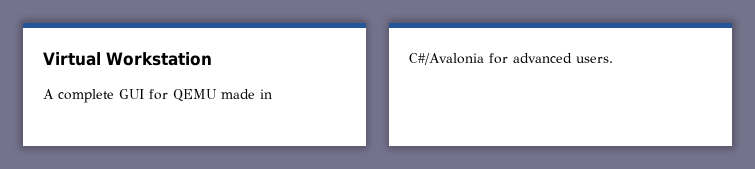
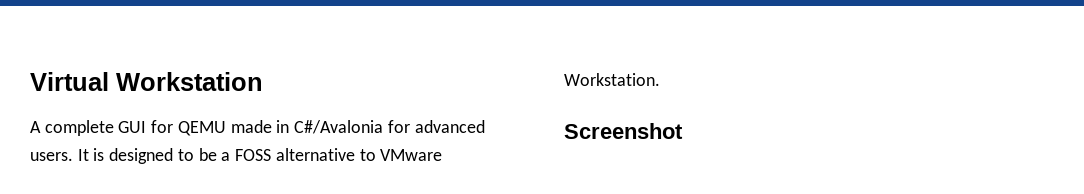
+ It is designed to be a FOSS alternative to VMware Workstation.
+ Screenshot

